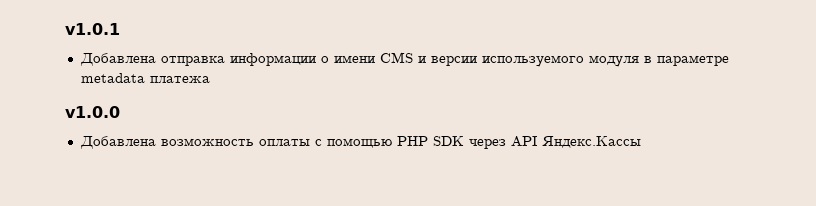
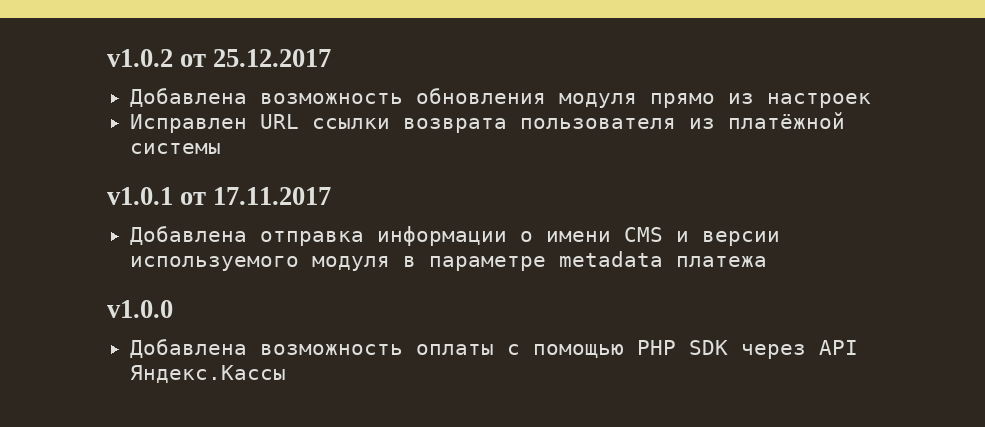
+ v1.0.2 от 25.12.2017
+ Добавлена возможность обновления модуля прямо из настроек
+ Исправлен URL ссылки возврата пользователя из платёжной системы
- v1.0.1
+ v1.0.1 от 17.11.2017

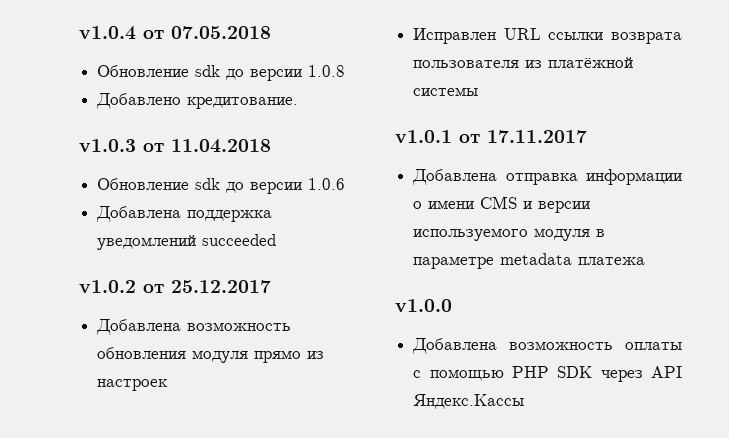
+ v1.0.4 от 07.05.2018
+ Обновление sdk до версии 1.0.8
+ Добавлено кредитование.
+ v1.0.3 от 11.04.2018
+ Обновление sdk до версии 1.0.6
+ Добавлена поддержка уведомлений succeeded

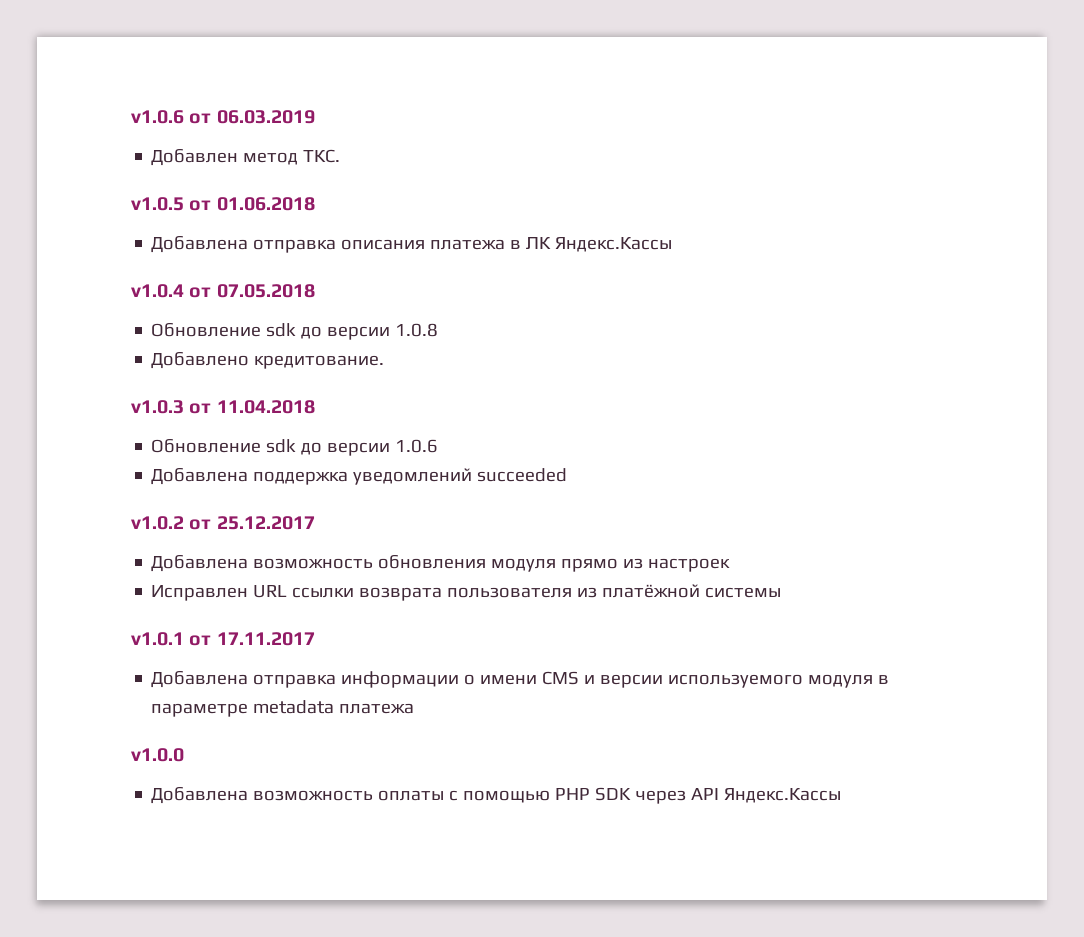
+ v1.0.6 от 06.03.2019
+ Добавлен метод ТКС.
+ v1.0.5 от 01.06.2018
+ Добавлена отправка описания платежа в ЛК Яндекс.Кассы

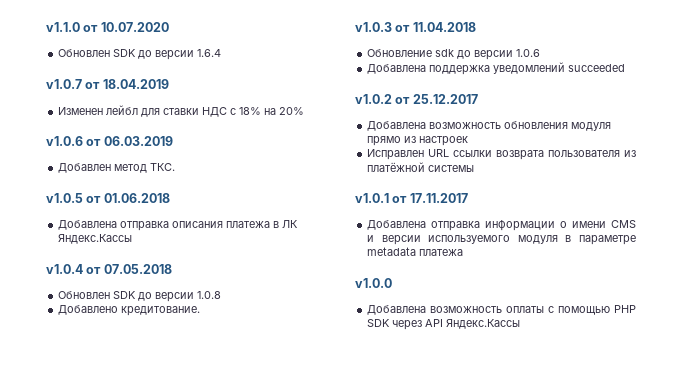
+ v1.1.0 от 10.07.2020
+ Обновлен SDK до версии 1.6.4
+ v1.0.7 от 18.04.2019
+ Изменен лейбл для ставки НДС с 18% на 20%
- Обновление sdk до версии 1.0.8
+ Обновлен SDK до версии 1.0.8

